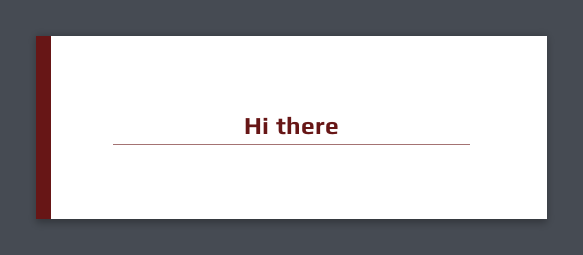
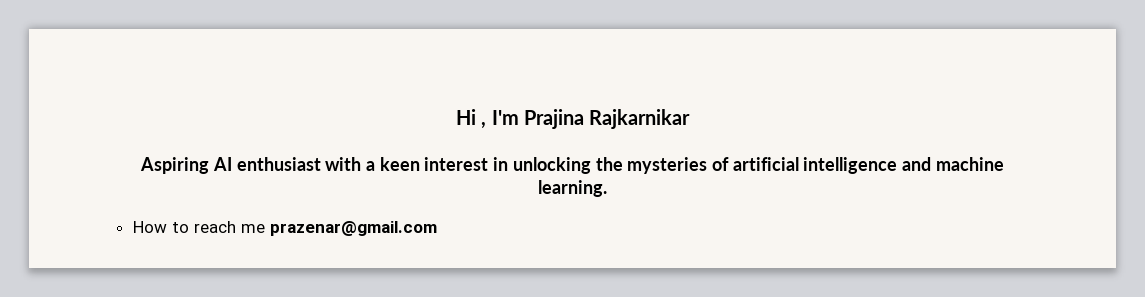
- Hi there
+ Hi , I'm Prajina Rajkarnikar
+ Aspiring AI enthusiast with a keen interest in unlocking the mysteries of artificial intelligence and machine learning.
+ How to reach me prazenar@gmail.com

